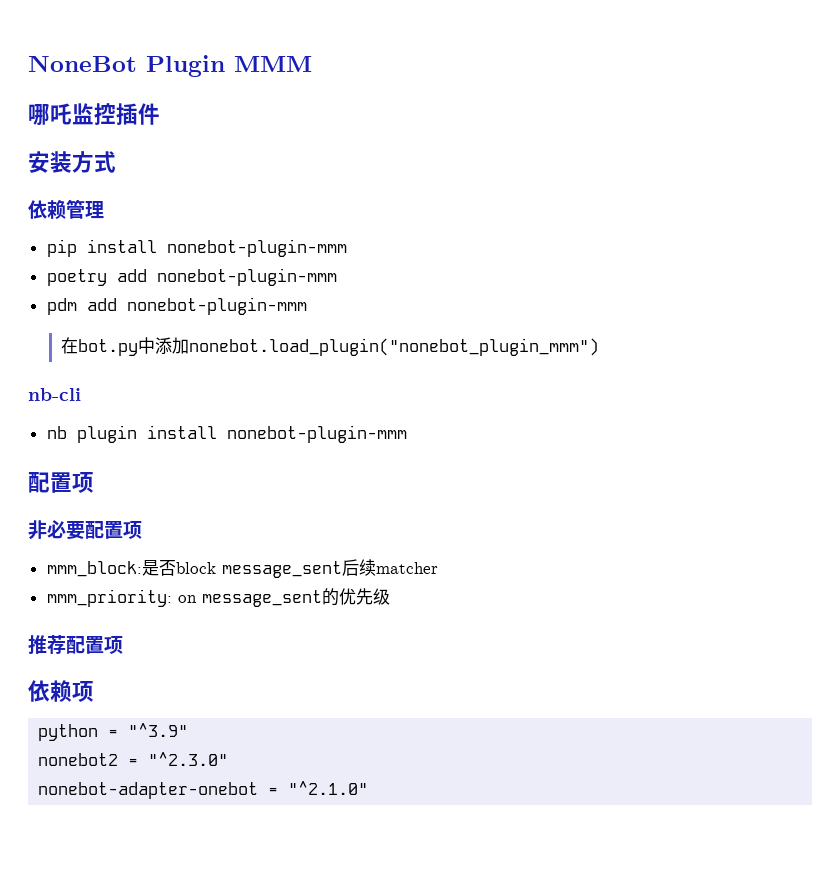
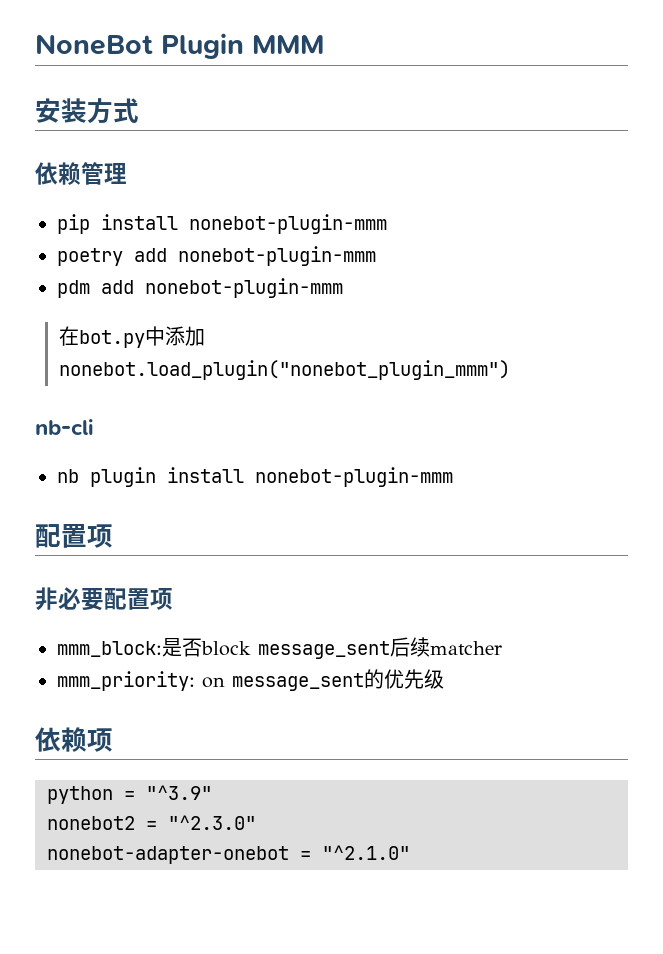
- 哪吒监控插件
- 推荐配置项

